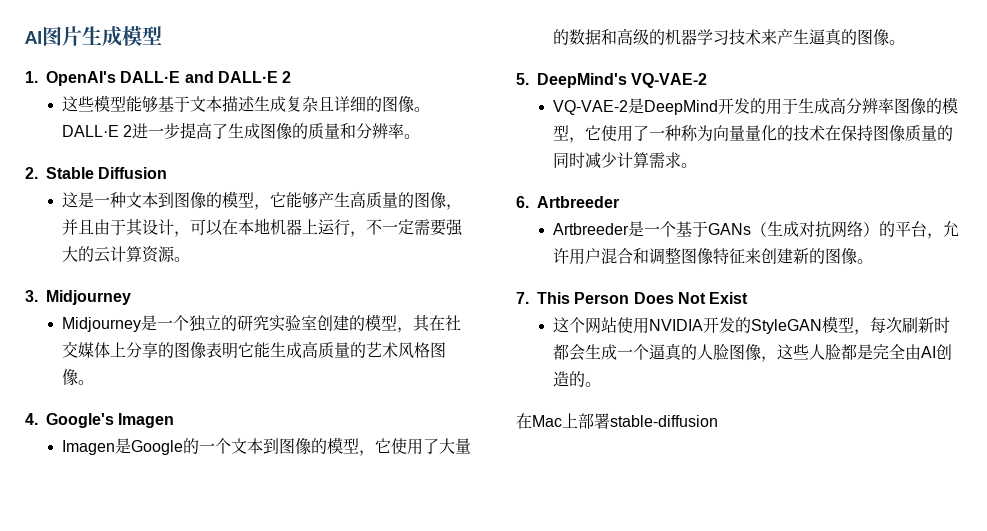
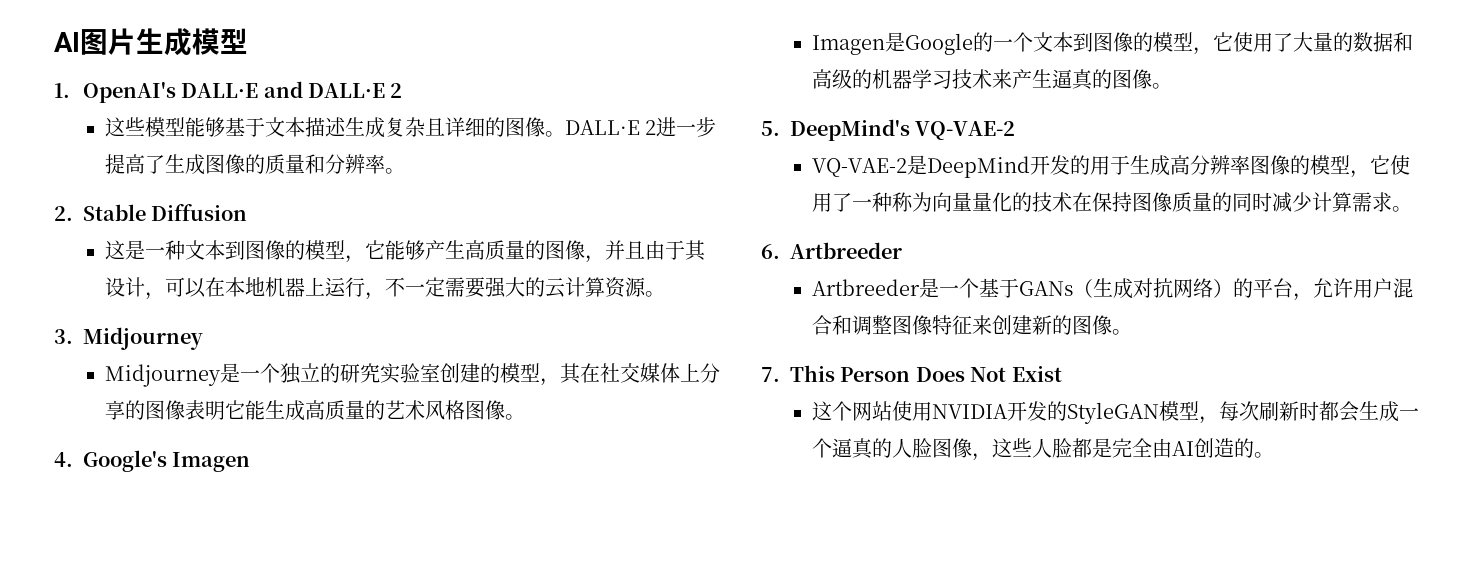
- 在Mac上部署stable-diffusion

